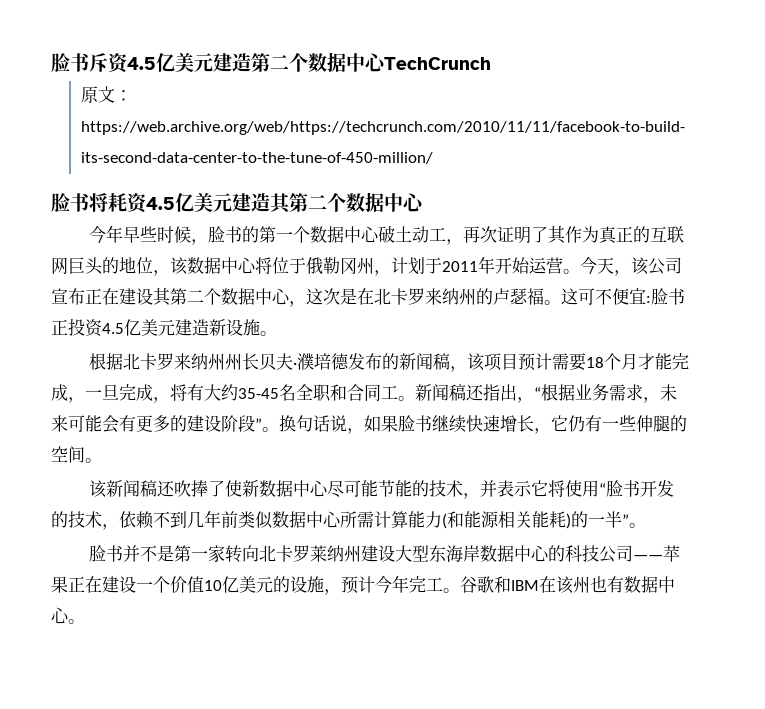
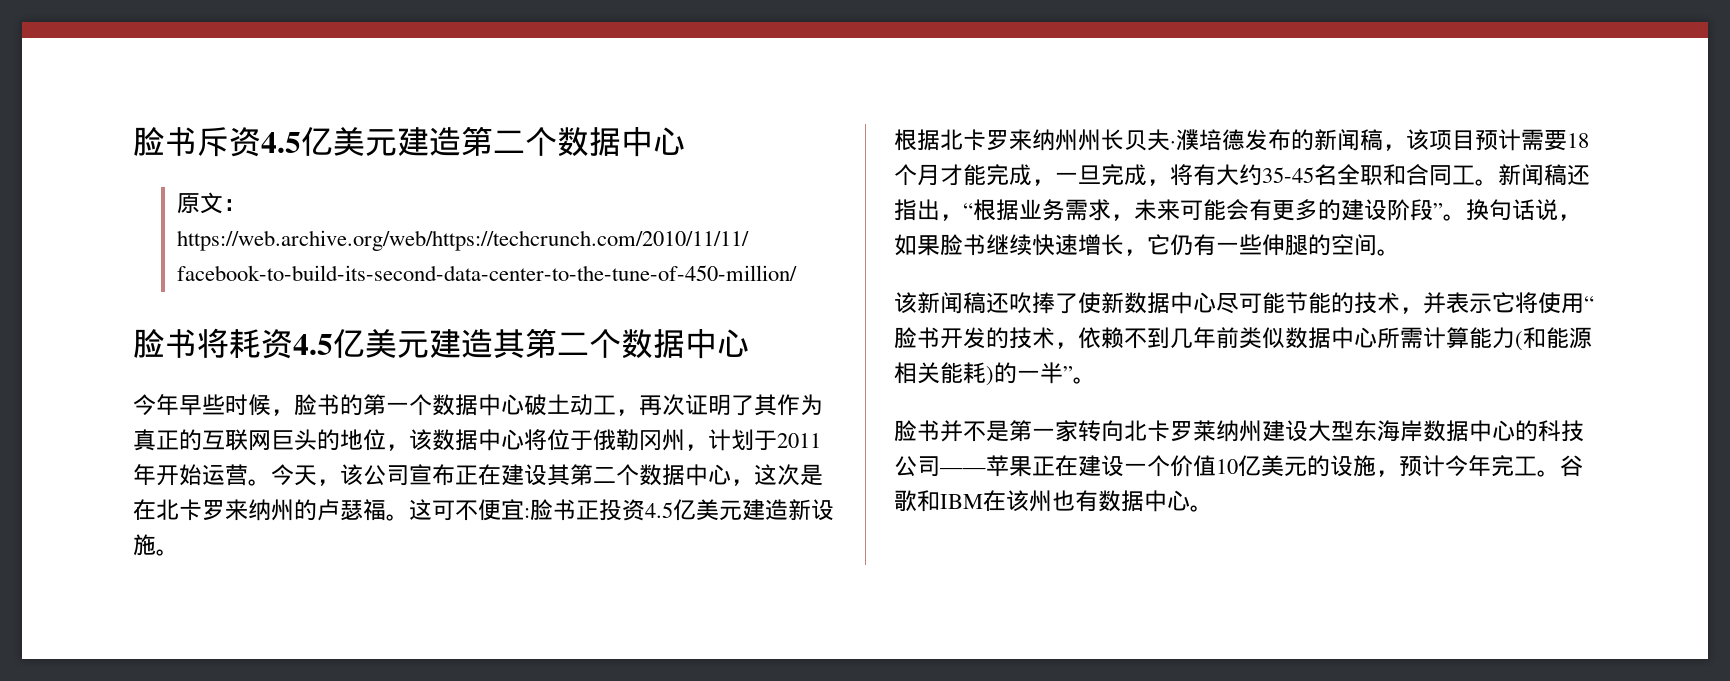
- 脸书斥资4.5亿美元建造第二个数据中心TechCrunch
+ 脸书斥资4.5亿美元建造第二个数据中心

